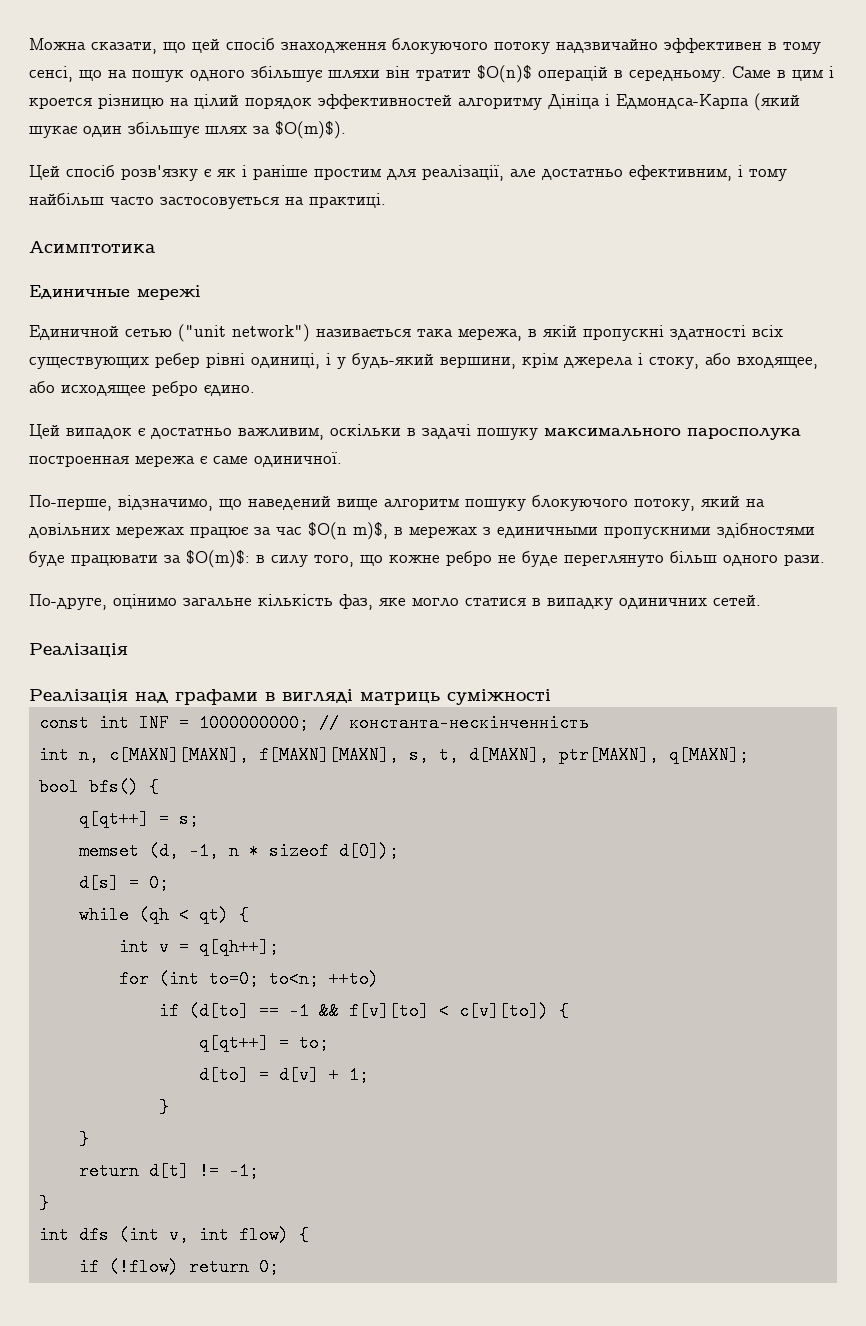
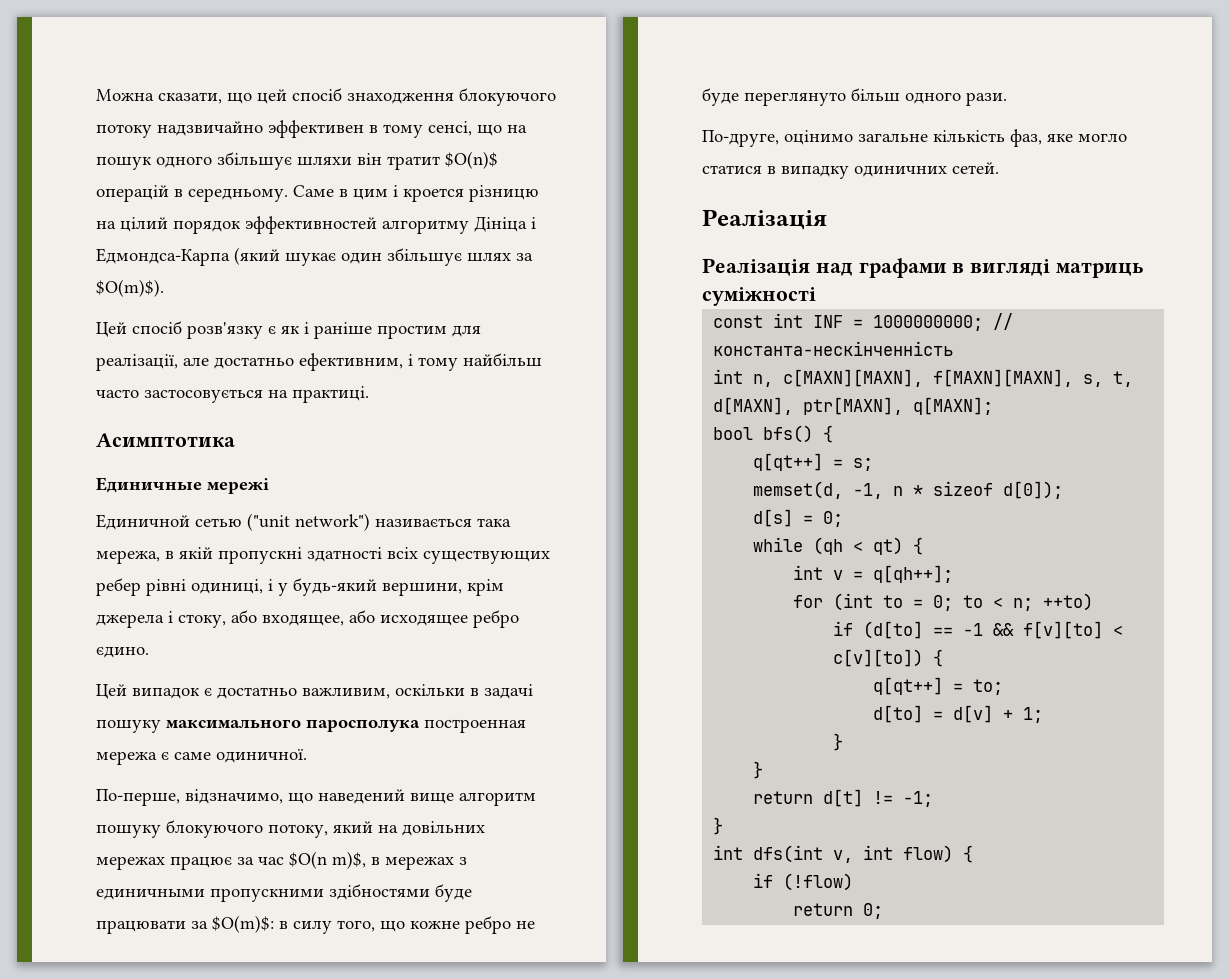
- memset (d, -1, n * sizeof d[0]);
+ memset(d, -1, n * sizeof d[0]);
- for (int to=0; to<n; ++to)
+ for (int to = 0; to < n; ++to)
- int dfs (int v, int flow) {
+ int dfs(int v, int flow) {
- if (!flow) return 0;
+ if (!flow)
+ return 0;

